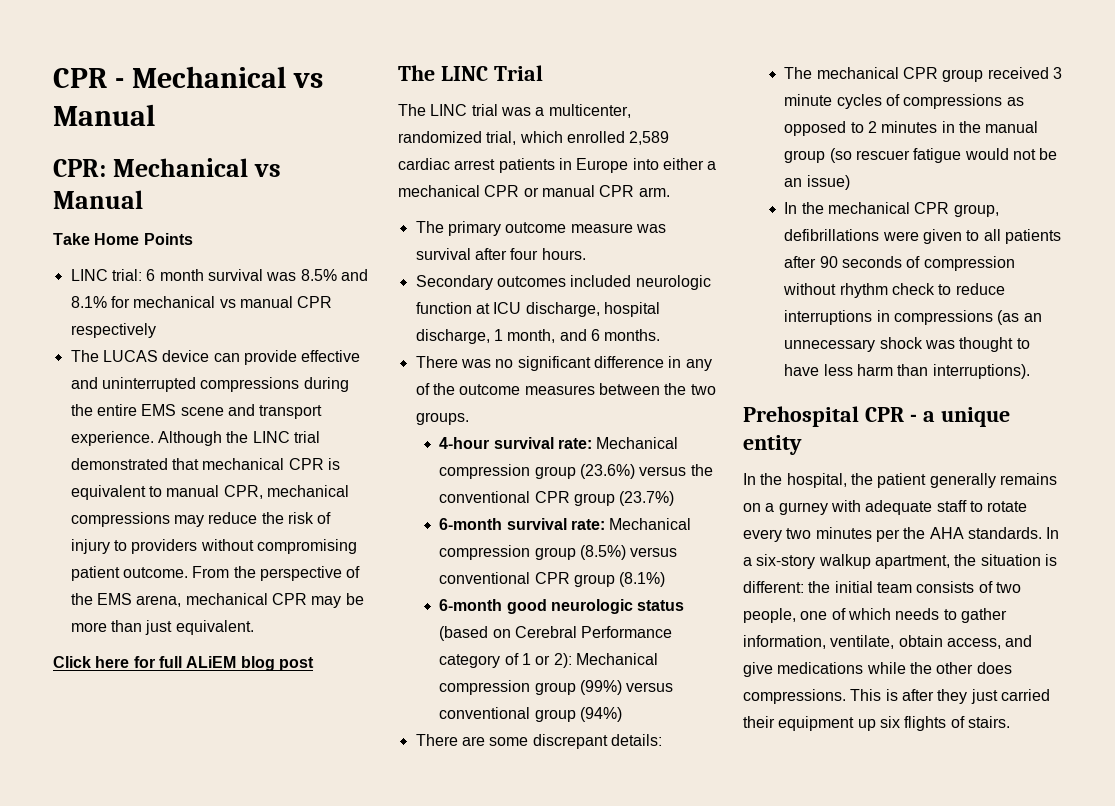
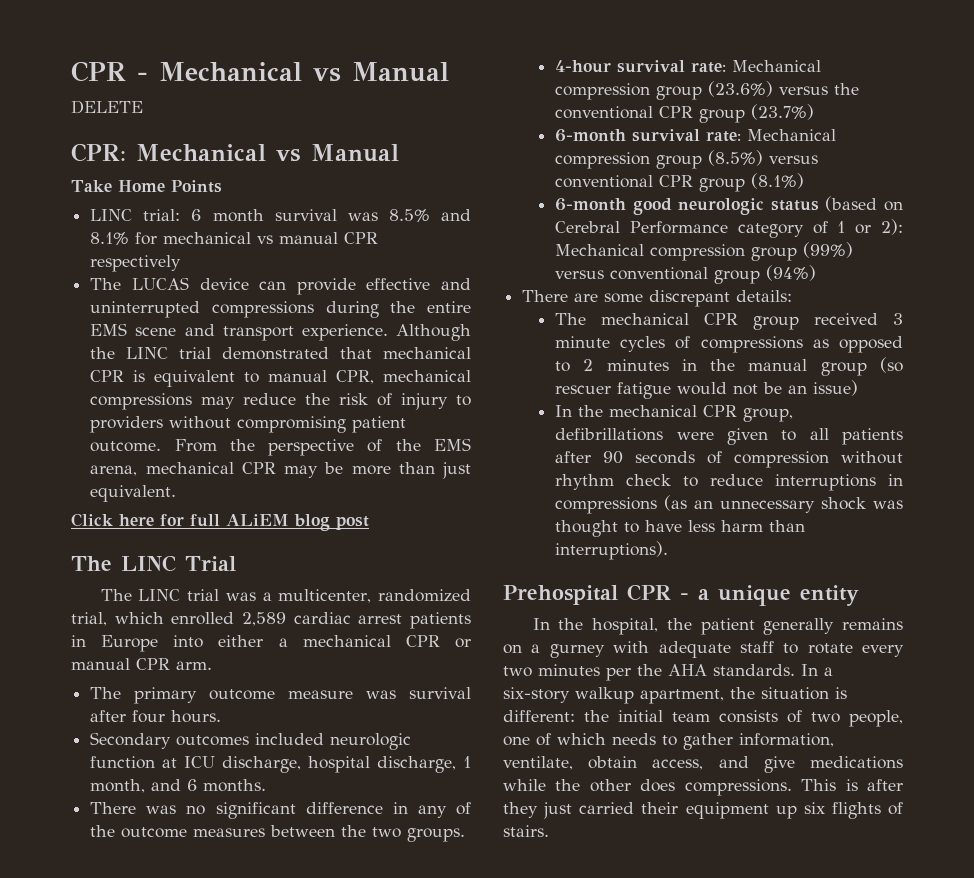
+ DELETE

